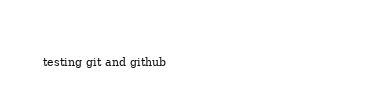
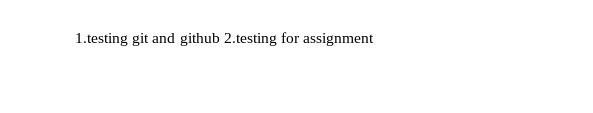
- testing git and github
+ 1.testing git and github 2.testing for assignment

